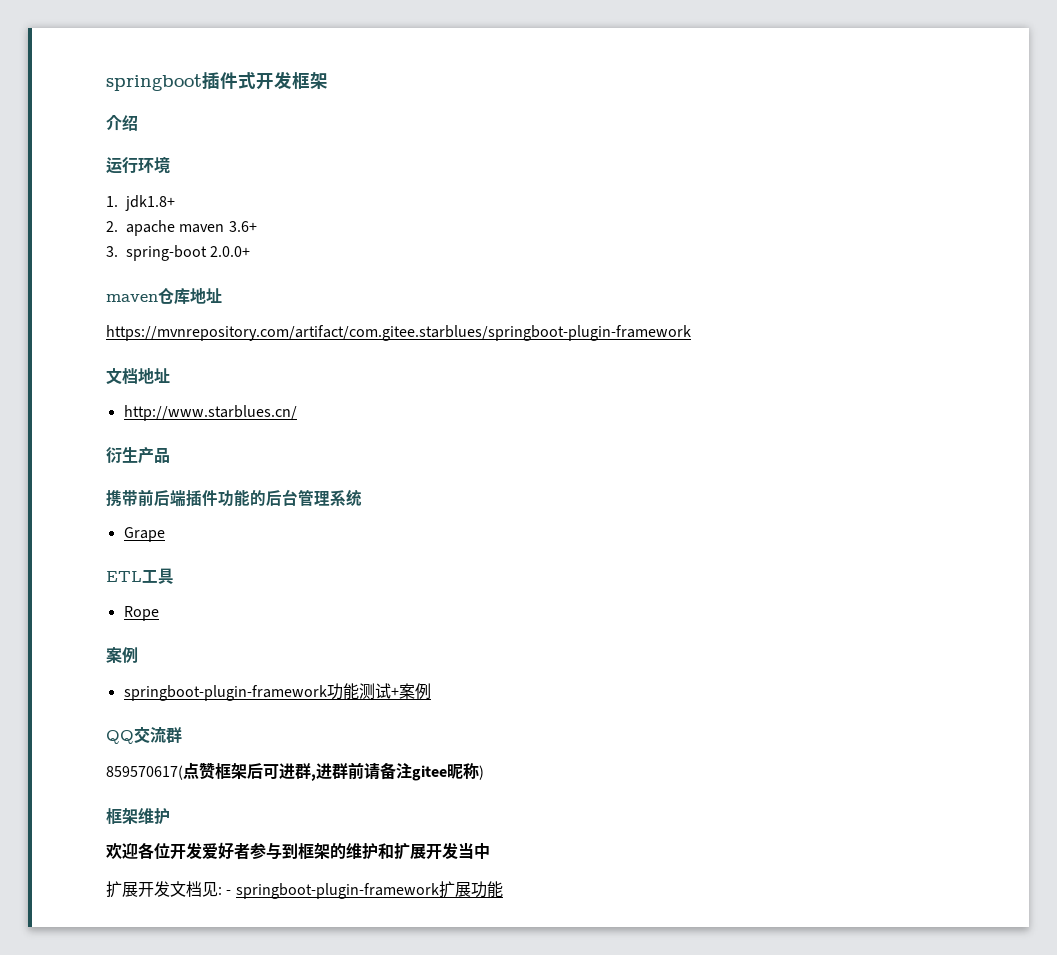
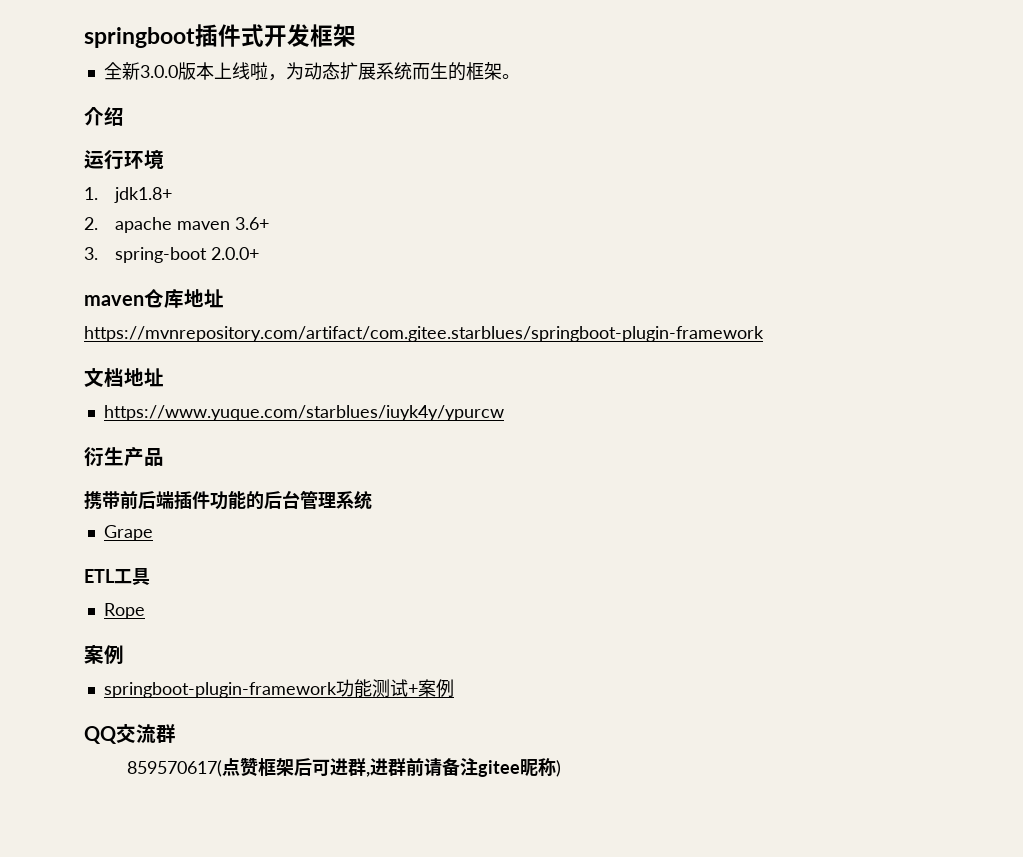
+ 全新3.0.0版本上线啦，为动态扩展系统而生的框架。
- http://www.starblues.cn/
+ https://www.yuque.com/starblues/iuyk4y/ypurcw
- 框架维护
- 欢迎各位开发爱好者参与到框架的维护和扩展开发当中
- 扩展开发文档见: - springboot-plugin-framework扩展功能

